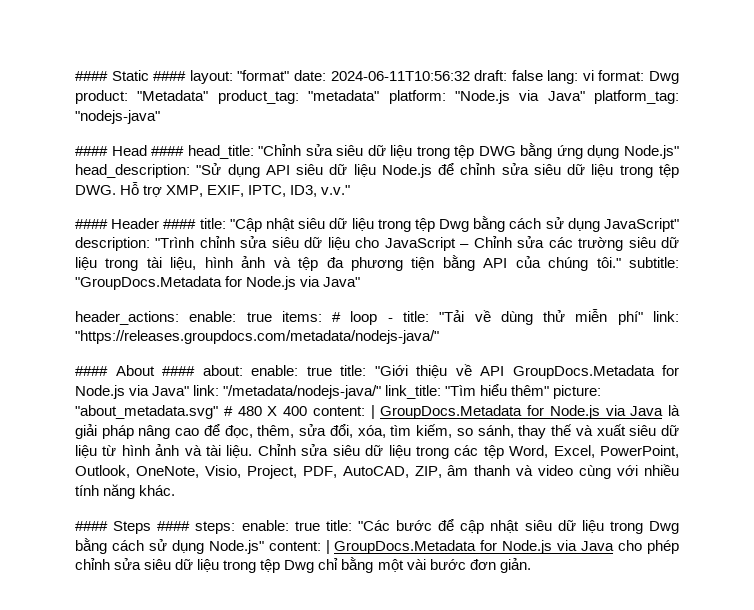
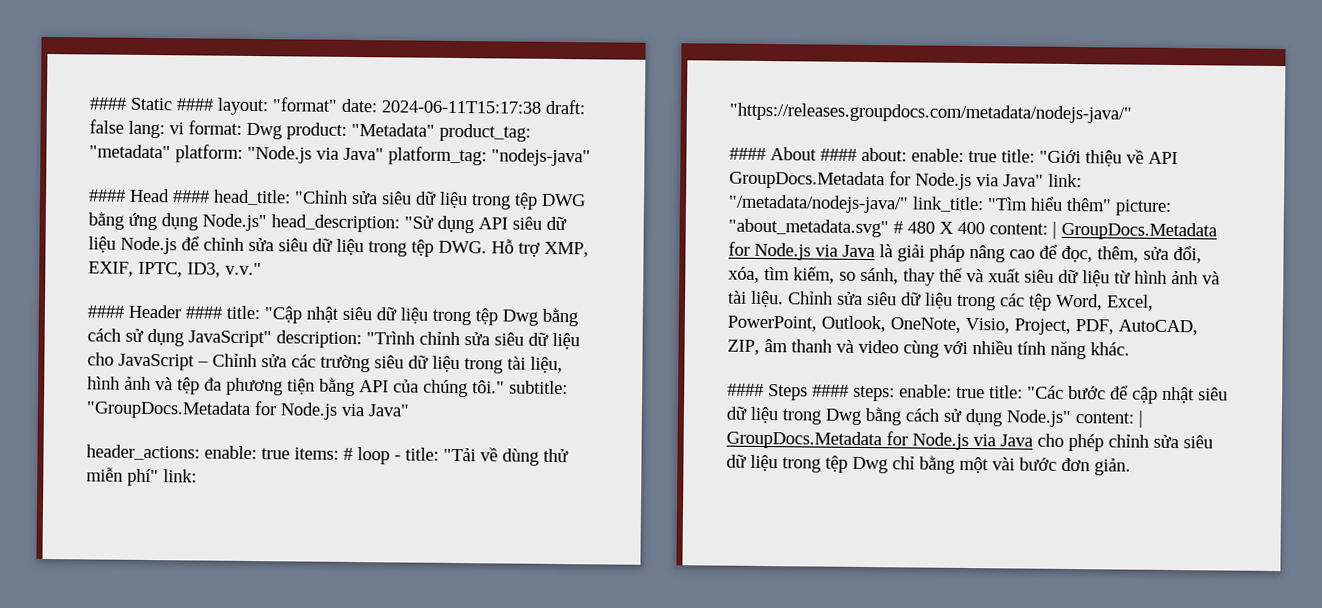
- #### Static #### layout: "format" date: 2024-06-11T10:56:32 draft: false lang: vi format: Dwg product: "Metadata" product_tag: "metadata" platform: "Node.js via Java" platform_tag: "nodejs-java"
+ #### Static #### layout: "format" date: 2024-06-11T15:17:38 draft: false lang: vi format: Dwg product: "Metadata" product_tag: "metadata" platform: "Node.js via Java" platform_tag: "nodejs-java"

